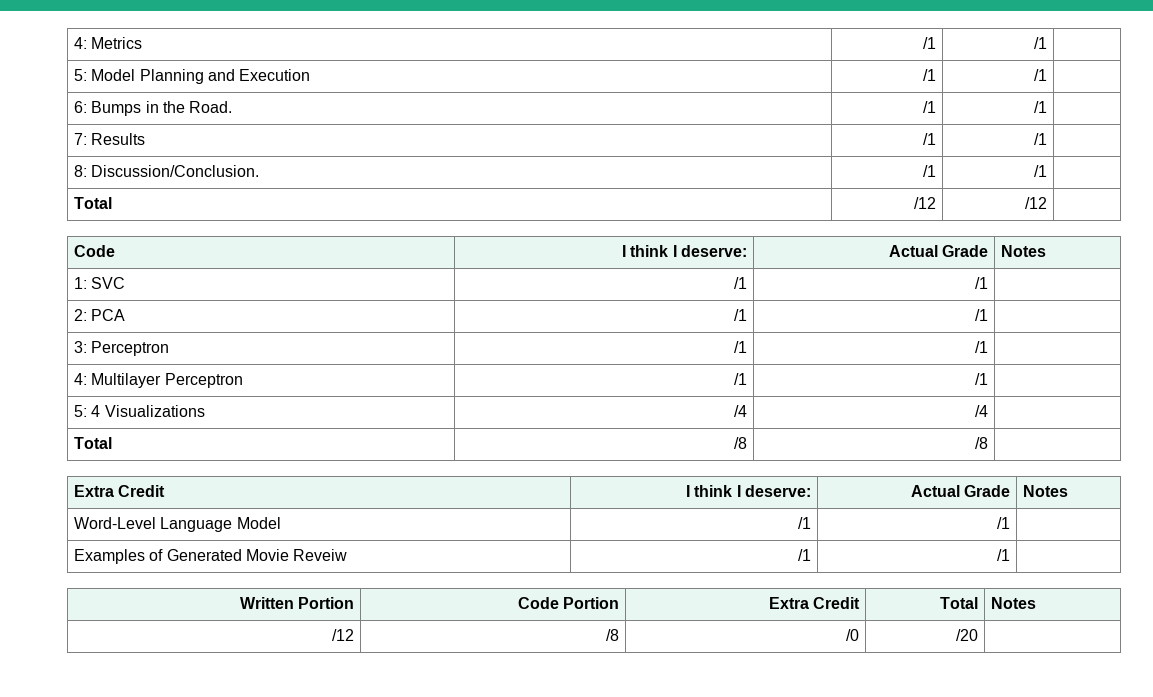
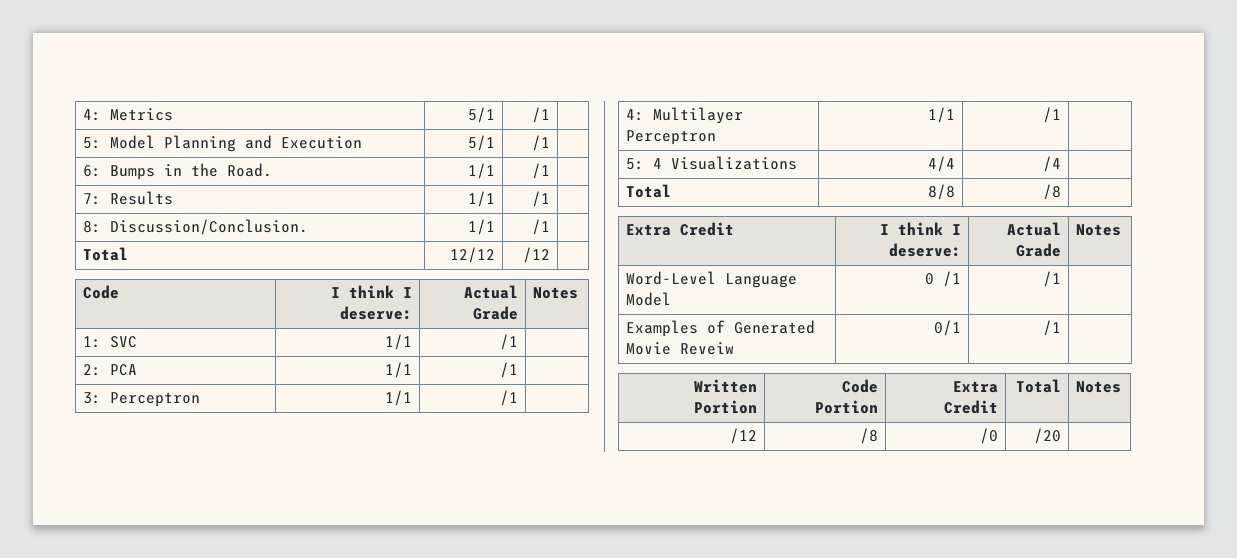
- 4: Metrics | /1 | /1 |
+ 4: Metrics | 5/1 | /1 |
- 5: Model Planning and Execution | /1 | /1 |
+ 5: Model Planning and Execution | 5/1 | /1 |
- 6: Bumps in the Road. | /1 | /1 |
+ 6: Bumps in the Road. | 1/1 | /1 |
- 7: Results | /1 | /1 |
+ 7: Results | 1/1 | /1 |
- 8: Discussion/Conclusion. | /1 | /1 |
+ 8: Discussion/Conclusion. | 1/1 | /1 |
- Total | /12 | /12 |
+ Total | 12/12 | /12 |
- 1: SVC | /1 | /1 |
+ 1: SVC | 1/1 | /1 |
- 2: PCA | /1 | /1 |
+ 2: PCA | 1/1 | /1 |
- 3: Perceptron | /1 | /1 |
+ 3: Perceptron | 1/1 | /1 |
- 4: Multilayer Perceptron | /1 | /1 |
+ 4: Multilayer Perceptron | 1/1 | /1 |
- 5: 4 Visualizations | /4 | /4 |
+ 5: 4 Visualizations | 4/4 | /4 |
- Total | /8 | /8 |
+ Total | 8/8 | /8 |
- Word-Level Language Model | /1 | /1 |
+ Word-Level Language Model | 0 /1 | /1 |
- Examples of Generated Movie Reveiw | /1 | /1 |
+ Examples of Generated Movie Reveiw | 0/1 | /1 |

